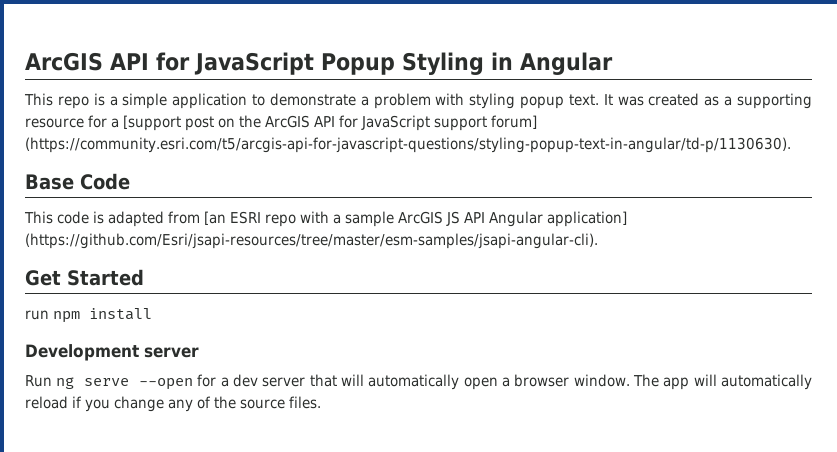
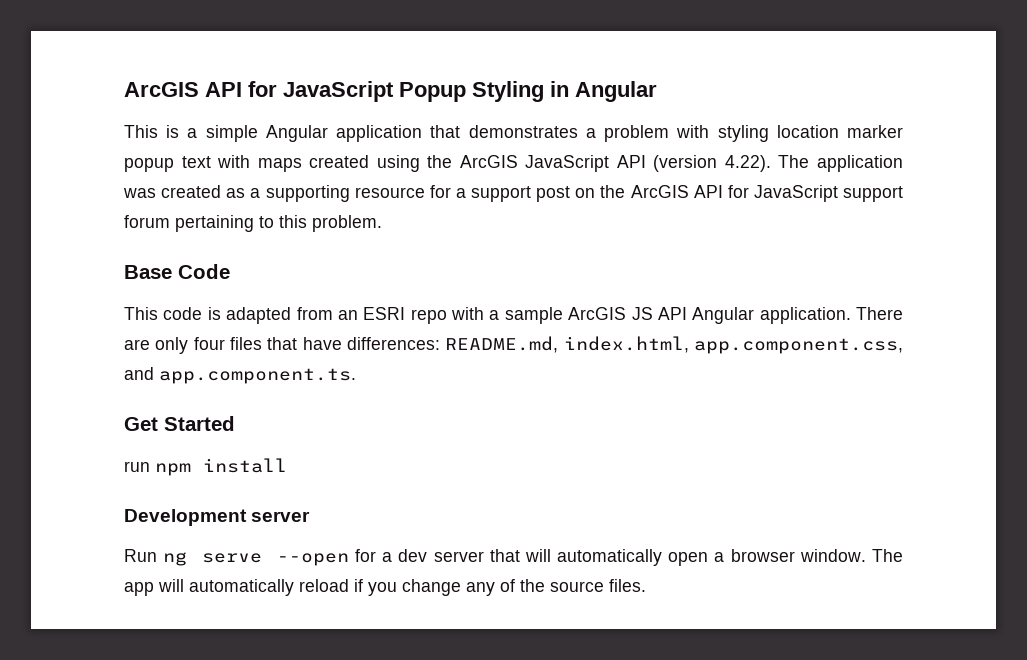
- This repo is a simple application to demonstrate a problem with styling popup text. It was created as a supporting resource for a [support post on the ArcGIS API for JavaScript support forum] (https://community.esri.com/t5/arcgis-api-for-javascript-questions/styling-popup-text-in-angular/td-p/1130630).
+ This is a simple Angular application that demonstrates a problem with styling location marker popup text with maps created using the ArcGIS JavaScript API (version 4.22). The application was created as a supporting resource for a support post on the ArcGIS API for JavaScript support forum pertaining to this problem.
- This code is adapted from [an ESRI repo with a sample ArcGIS JS API Angular application] (https://github.com/Esri/jsapi-resources/tree/master/esm-samples/jsapi-angular-cli).
+ This code is adapted from an ESRI repo with a sample ArcGIS JS API Angular application. There are only four files that have differences: README.md, index.html, app.component.css, and app.component.ts.

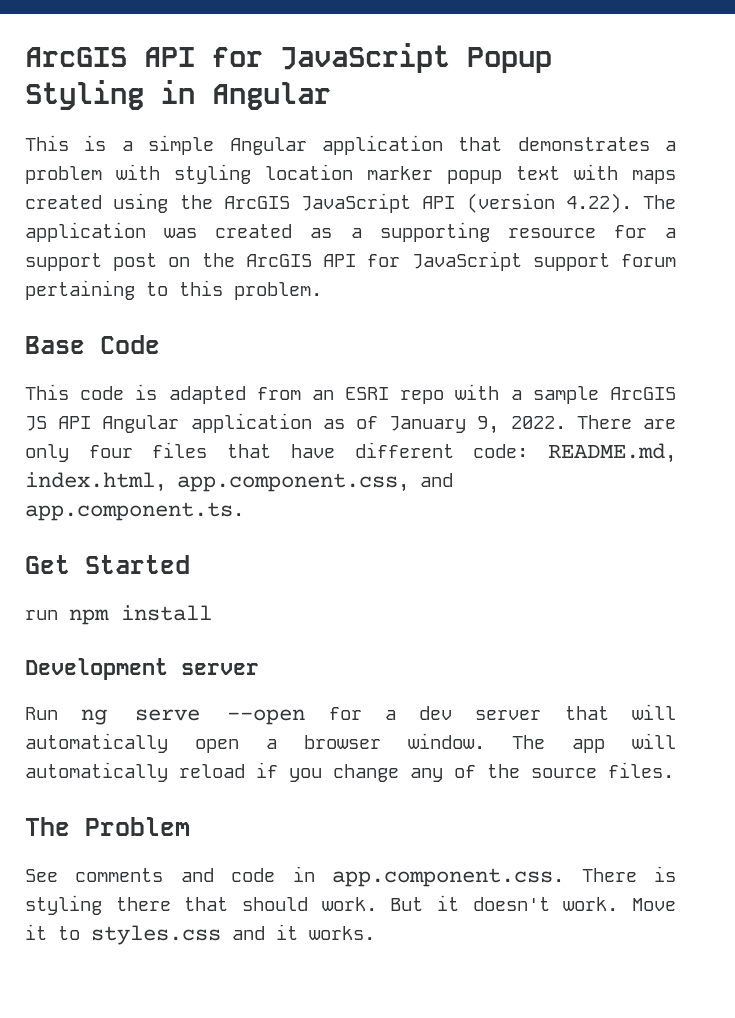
- This code is adapted from an ESRI repo with a sample ArcGIS JS API Angular application.
+ This code is adapted from an ESRI repo with a sample ArcGIS JS API Angular application as of January 9, 2022.
- There are only four files that have differences: README.md, index.html, app.component.css, and app.component.ts.
+ There are only four files that have different code: README.md, index.html, app.component.css, and app.component.ts.
+ The Problem
+ See comments and code in app.component.css. There is styling there that should work. But it doesn't work. Move it to styles.css and it works.

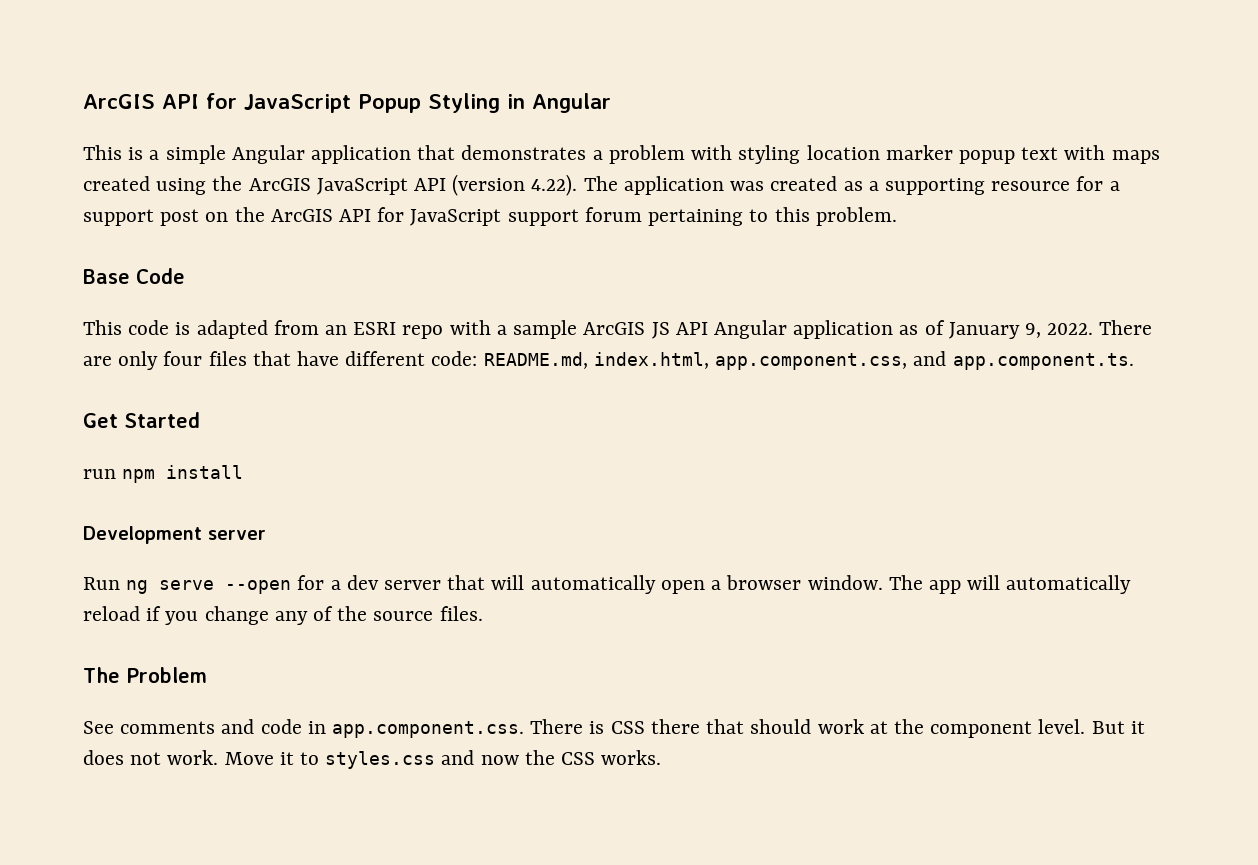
- See comments and code in app.component.css. There is styling there that should work. But it doesn't work.
+ See comments and code in app.component.css. There is CSS there that should work at the component level. But it does not work.
- Move it to styles.css and it works.
+ Move it to styles.css and now the CSS works.

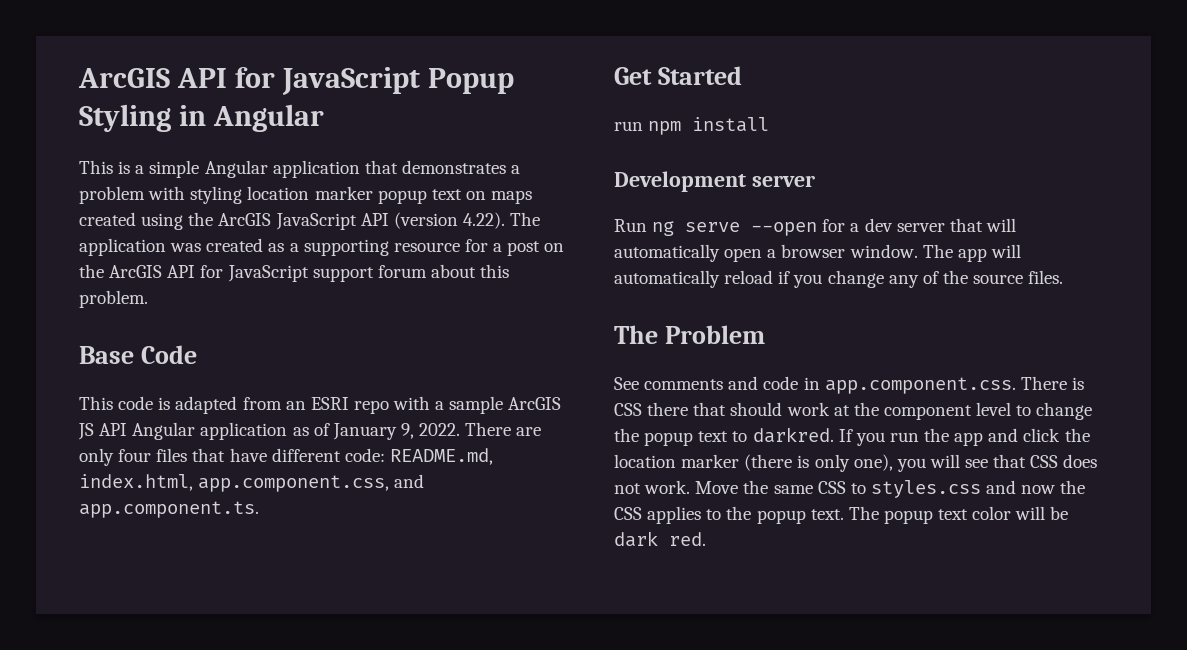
- This is a simple Angular application that demonstrates a problem with styling location marker popup text with maps created using the ArcGIS JavaScript API (version 4.22). The application was created as a supporting resource for a support post on the ArcGIS API for JavaScript support forum pertaining to this problem.
+ This is a simple Angular application that demonstrates a problem with styling location marker popup text on maps created using the ArcGIS JavaScript API (version 4.22). The application was created as a supporting resource for a post on the ArcGIS API for JavaScript support forum about this problem.
- See comments and code in app.component.css. There is CSS there that should work at the component level. But it does not work.
+ See comments and code in app.component.css. There is CSS there that should work at the component level to change the popup text to darkred. If you run the app and click the location marker (there is only one), you will see that CSS does not work.
- Move it to styles.css and now the CSS works.
+ Move the same CSS to styles.css and now the CSS applies to the popup text. The popup text color will be dark red.

